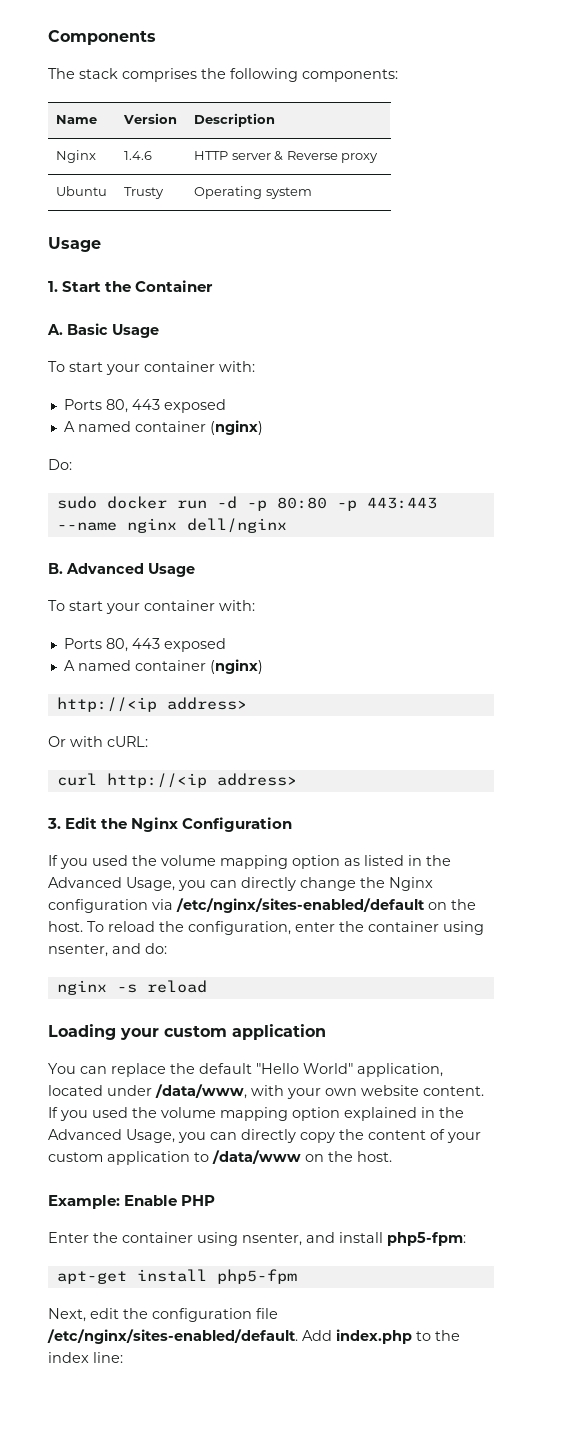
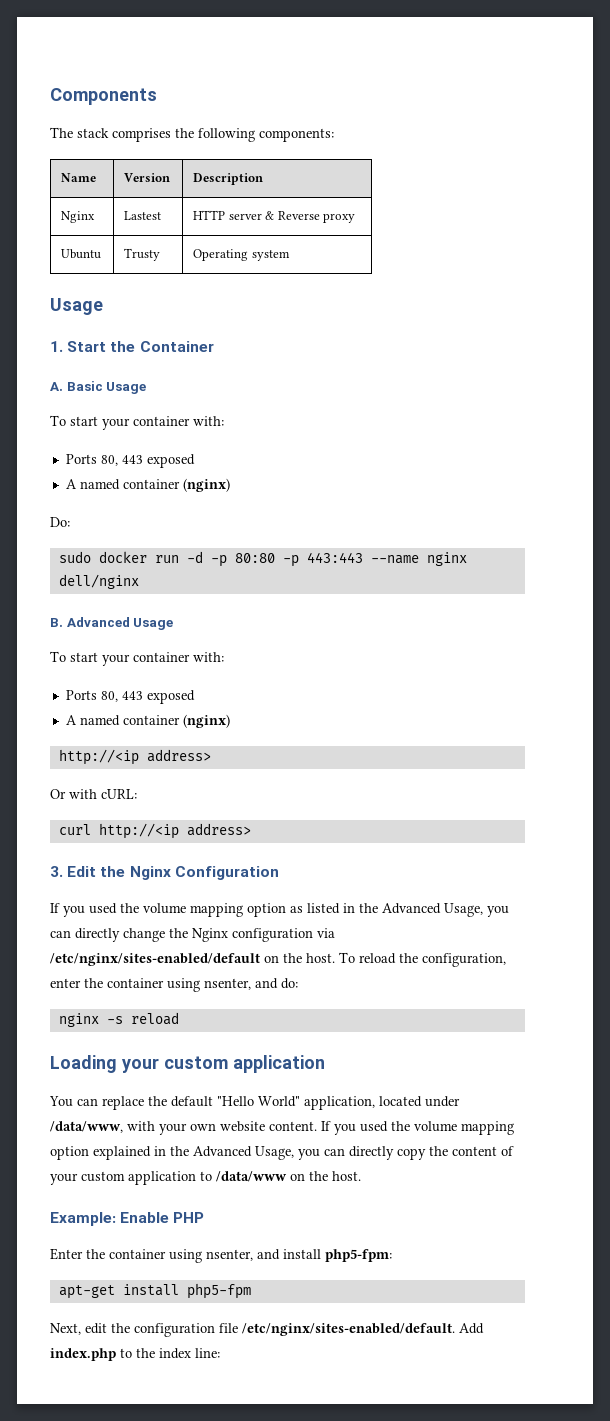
- Nginx | 1.4.6 | HTTP server & Reverse proxy
+ Nginx | Lastest | HTTP server & Reverse proxy

